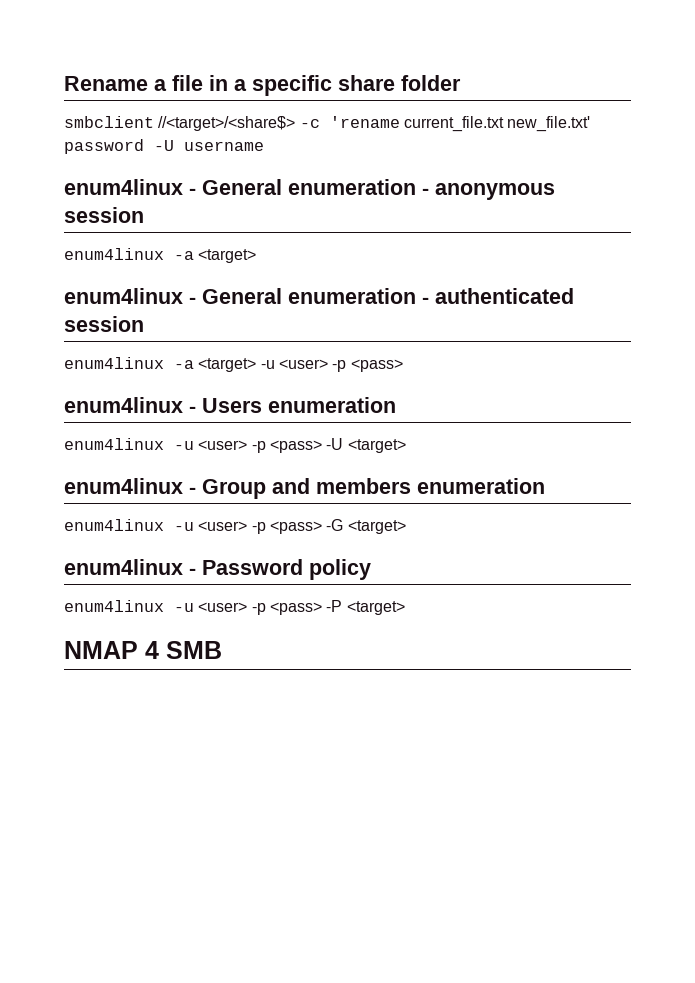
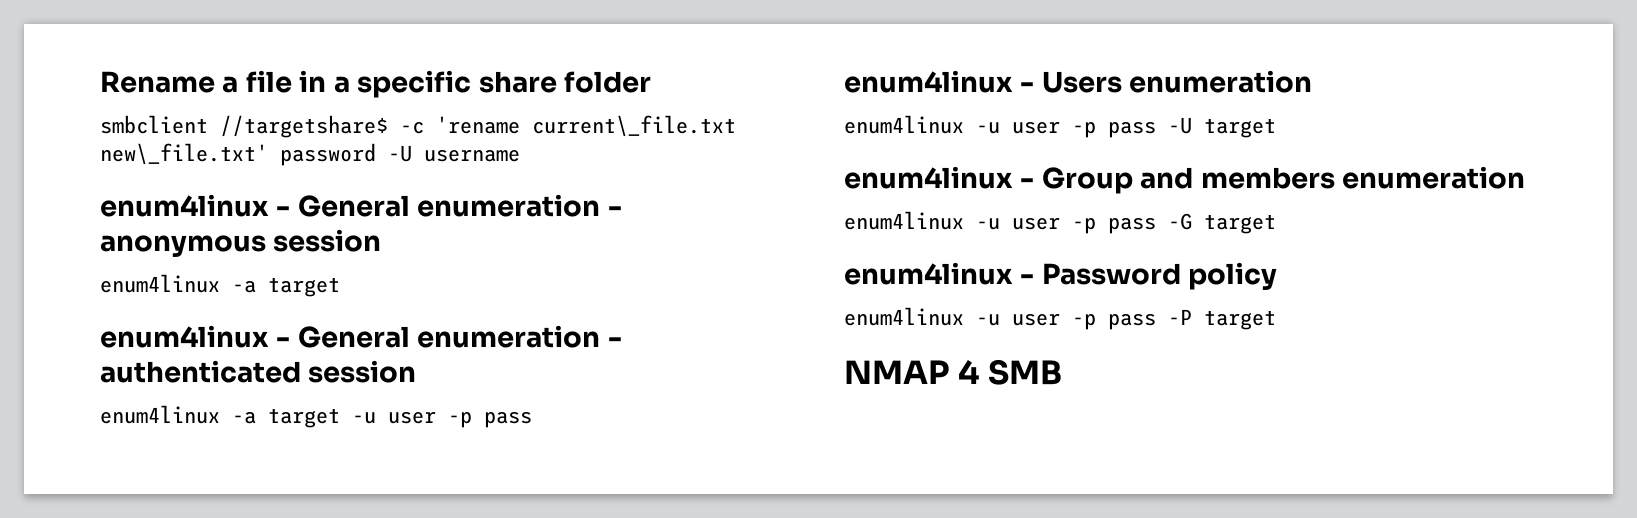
- smbclient //<target>/<share$> -c 'rename current_file.txt new_file.txt' password -U username
+ smbclient //targetshare$ -c 'rename current\_file.txt new\_file.txt' password -U username
  enum4linux - General enumeration - anonymous session
- enum4linux -a <target>
+ enum4linux -a target
- enum4linux -a <target> -u <user> -p <pass>
+ enum4linux -a target -u user -p pass
- enum4linux -u <user> -p <pass> -U <target>
+ enum4linux -u user -p pass -U target
- enum4linux -u <user> -p <pass> -G <target>
+ enum4linux -u user -p pass -G target
- enum4linux -u <user> -p <pass> -P <target>
+ enum4linux -u user -p pass -P target

